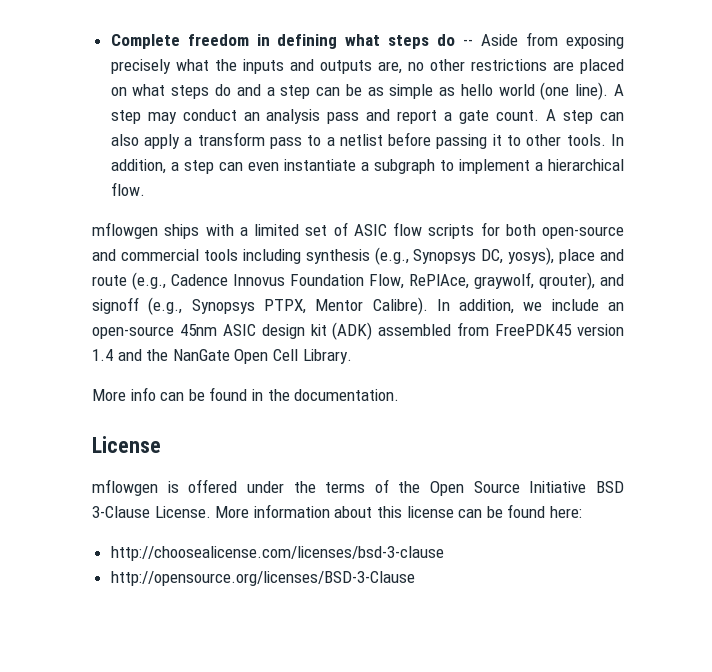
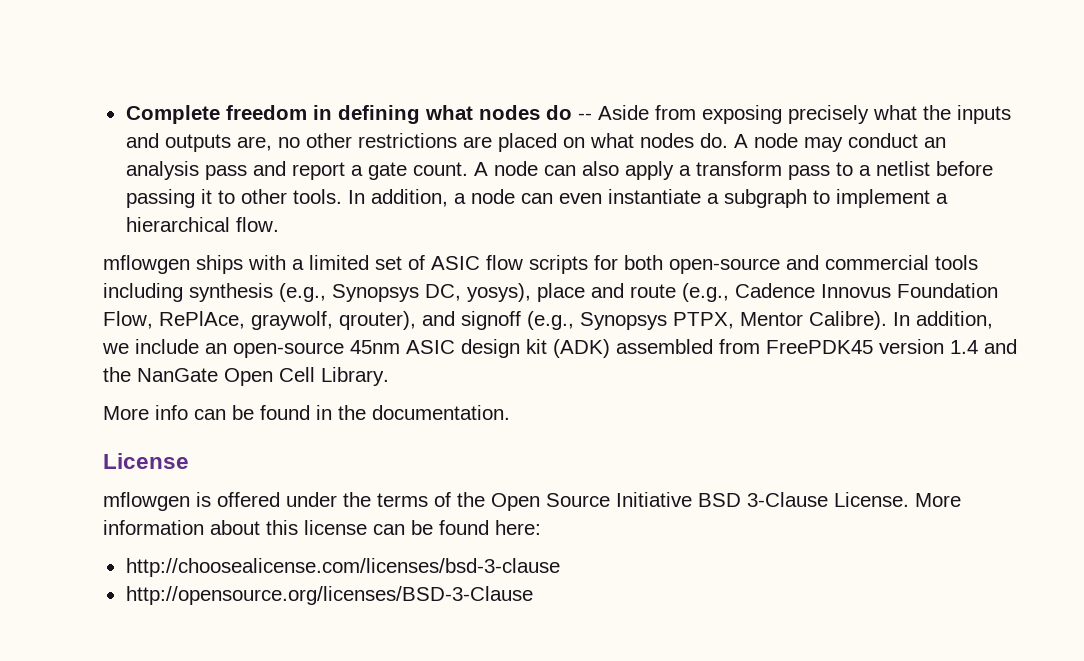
- Complete freedom in defining what steps do -- Aside from exposing precisely what the inputs and outputs are, no other restrictions are placed on what steps do and a step can be as simple as hello world (one line). A step may conduct an analysis pass and report a gate count.
+ Complete freedom in defining what nodes do -- Aside from exposing precisely what the inputs and outputs are, no other restrictions are placed on what nodes do. A node may conduct an analysis pass and report a gate count.
- A step can also apply a transform pass to a netlist before passing it to other tools.
+ A node can also apply a transform pass to a netlist before passing it to other tools.
- In addition, a step can even instantiate a subgraph to implement a hierarchical flow.
+ In addition, a node can even instantiate a subgraph to implement a hierarchical flow.

